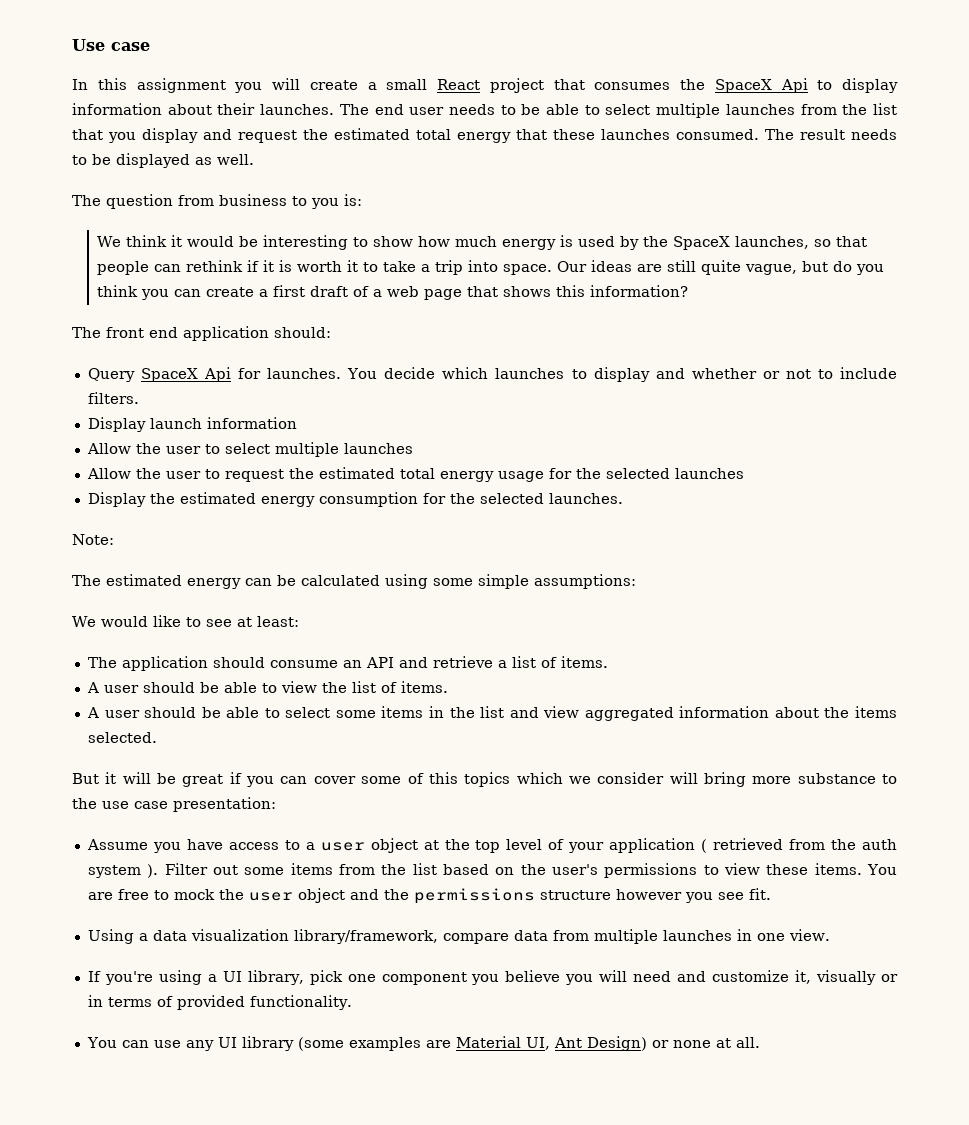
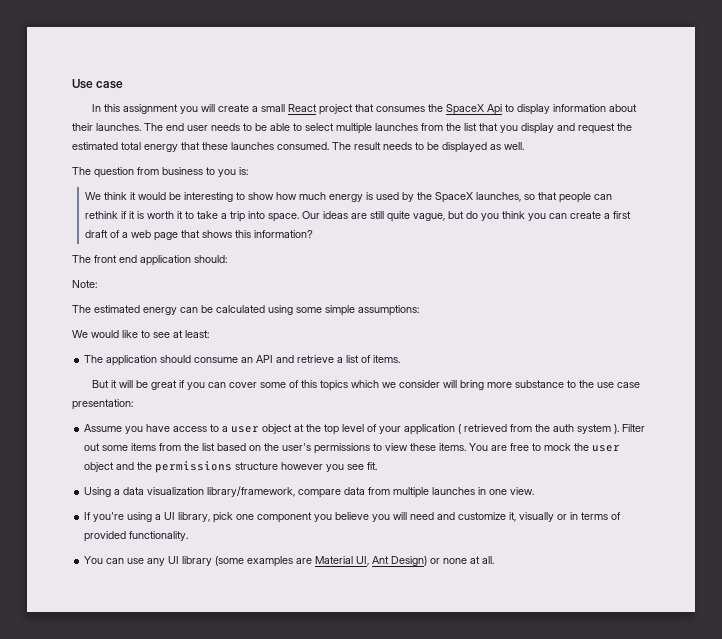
- Query SpaceX Api for launches. You decide which launches to display and whether or not to include filters.
- Display launch information
- Allow the user to select multiple launches
- Allow the user to request the estimated total energy usage for the selected launches
- Display the estimated energy consumption for the selected launches.
- A user should be able to view the list of items.
- A user should be able to select some items in the list and view aggregated information about the items selected.

